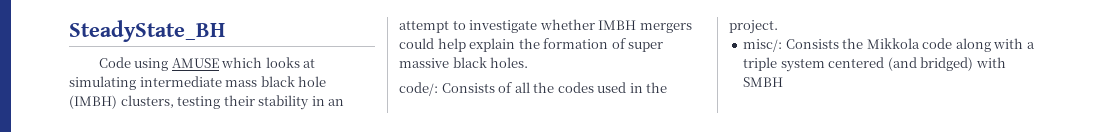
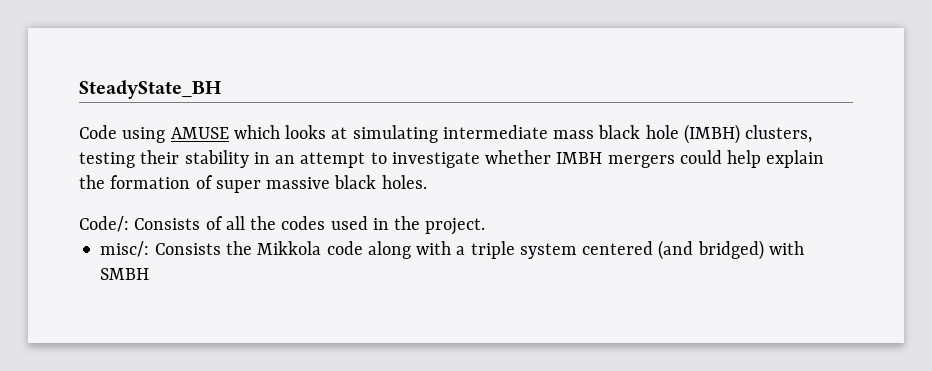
- code/: Consists of all the codes used in the project.
+ Code/: Consists of all the codes used in the project.

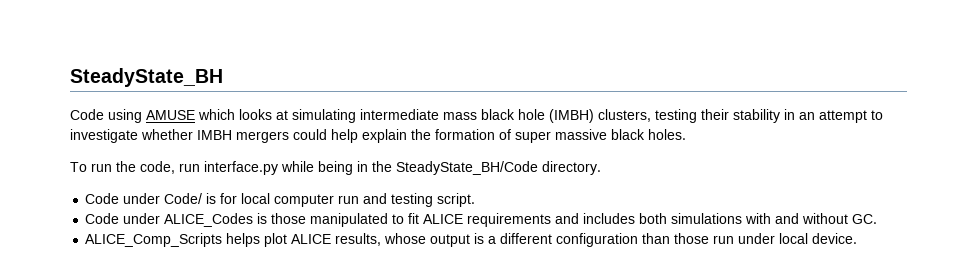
- Code/: Consists of all the codes used in the project.
- misc/: Consists the Mikkola code along with a triple system centered (and bridged) with SMBH
+ To run the code, run interface.py while being in the SteadyState_BH/Code directory.
+ Code under Code/ is for local computer run and testing script.
+ Code under ALICE_Codes is those manipulated to fit ALICE requirements and includes both simulations with and without GC.
+ ALICE_Comp_Scripts helps plot ALICE results, whose output is a different configuration than those run under local device.

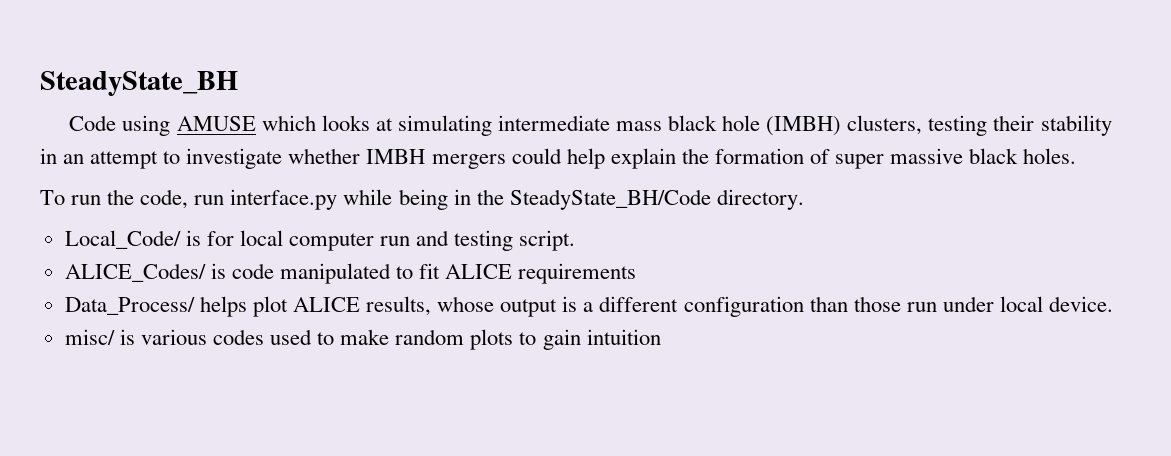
- Code under Code/ is for local computer run and testing script.
+ Local_Code/ is for local computer run and testing script.
- Code under ALICE_Codes is those manipulated to fit ALICE requirements and includes both simulations with and without GC.
- ALICE_Comp_Scripts helps plot ALICE results, whose output is a different configuration than those run under local device.
+ ALICE_Codes/ is code manipulated to fit ALICE requirements
+ Data_Process/ helps plot ALICE results, whose output is a different configuration than those run under local device.
+ misc/ is various codes used to make random plots to gain intuition

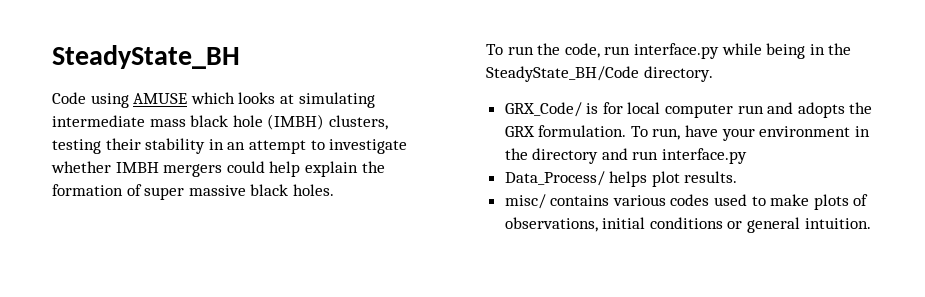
- Local_Code/ is for local computer run and testing script.
- ALICE_Codes/ is code manipulated to fit ALICE requirements
- Data_Process/ helps plot ALICE results, whose output is a different configuration than those run under local device.
+ GRX_Code/ is for local computer run and adopts the GRX formulation. To run, have your environment in the directory and run interface.py
+ Data_Process/ helps plot results.
- misc/ is various codes used to make random plots to gain intuition
+ misc/ contains various codes used to make plots of observations, initial conditions or general intuition.

